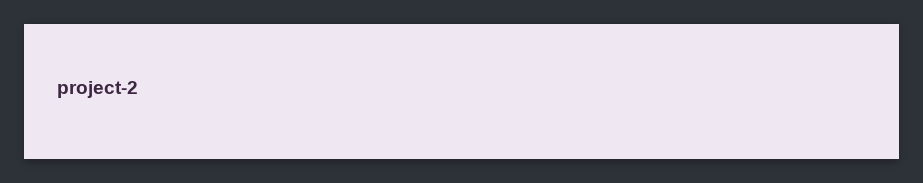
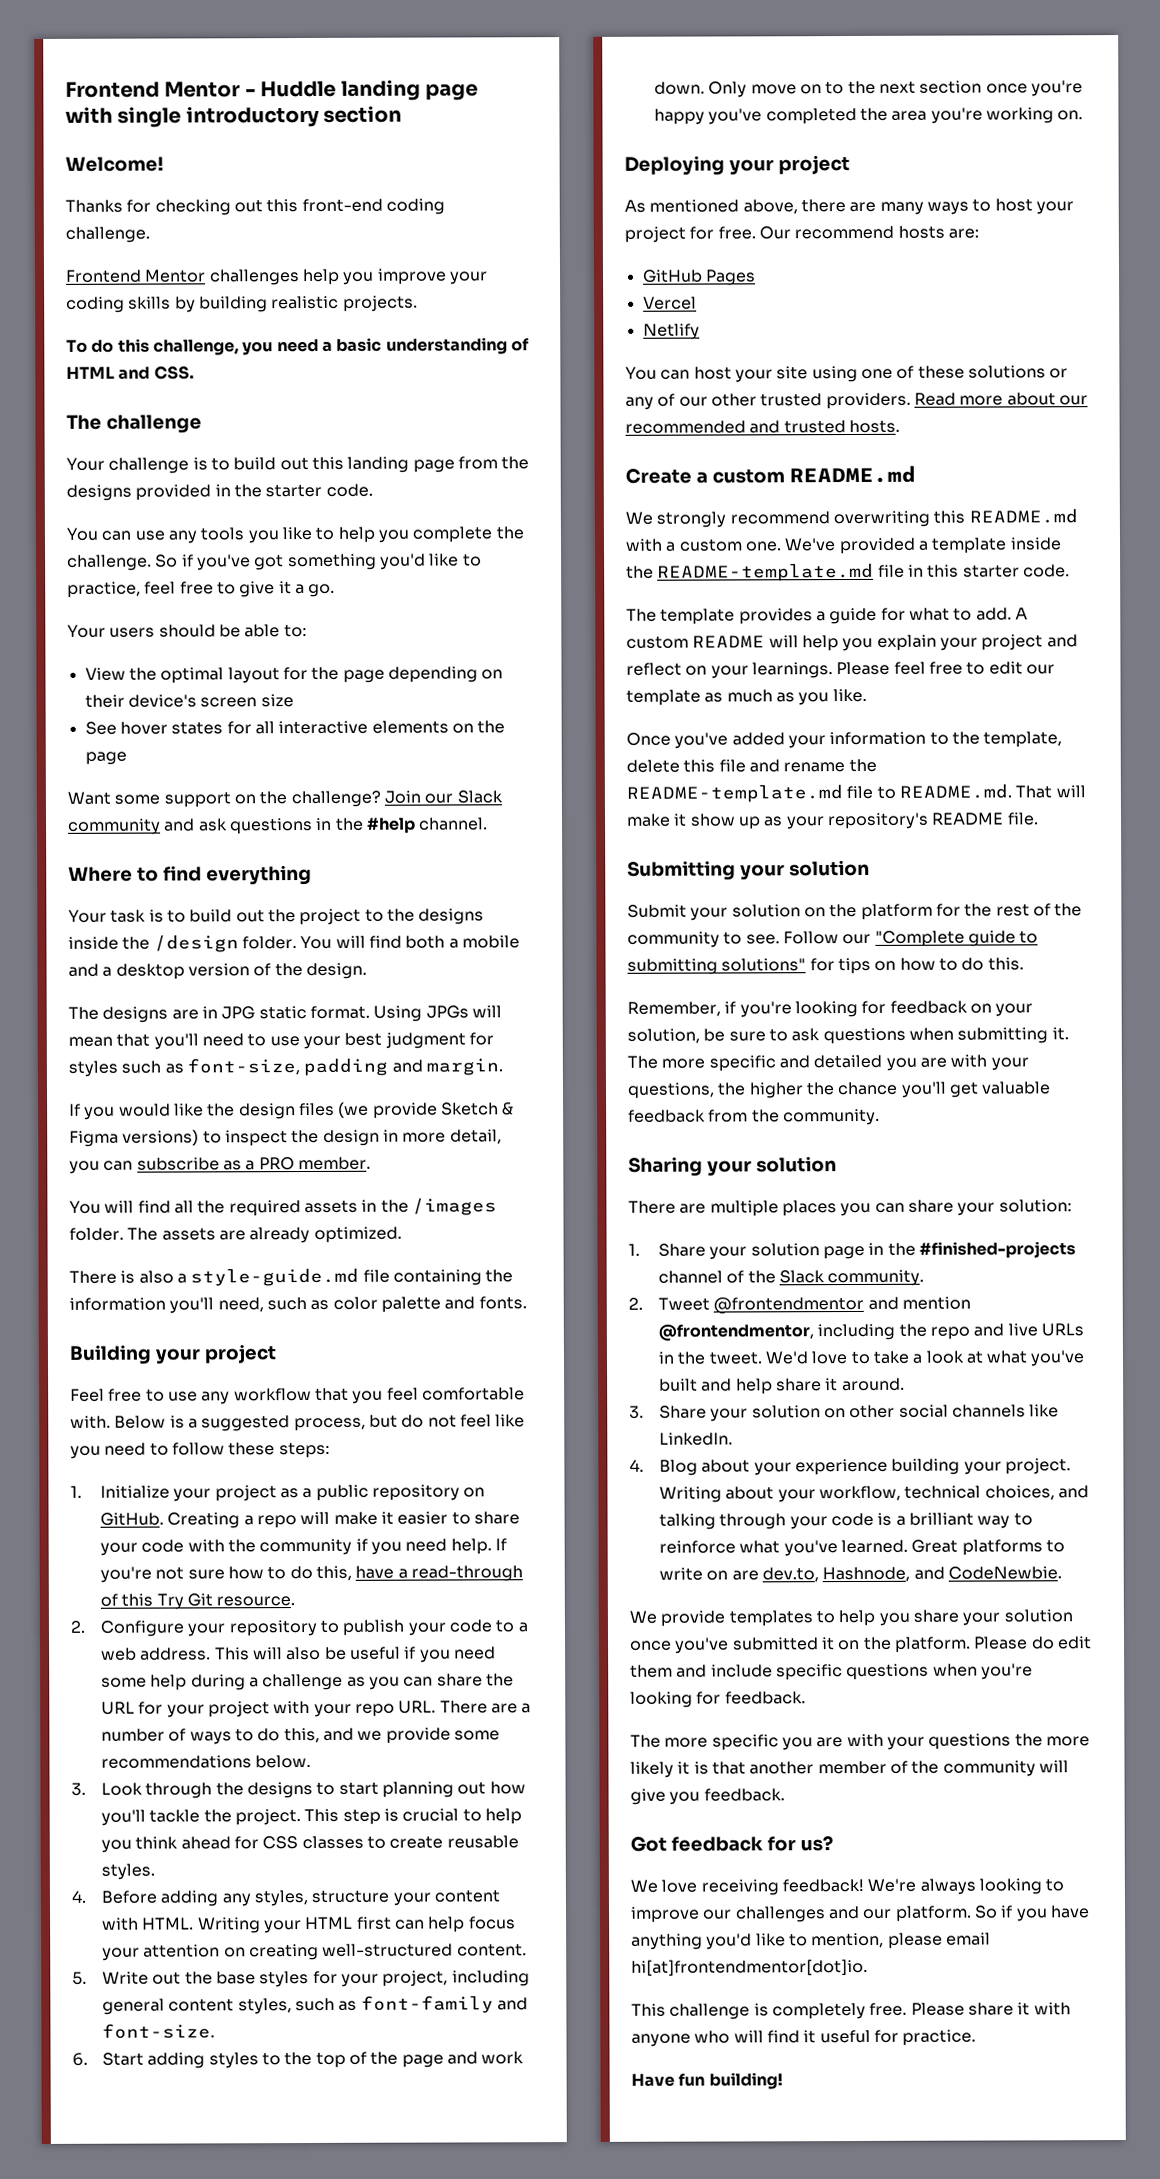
- project-2
+ Frontend Mentor - Huddle landing page with single introductory section
+ Welcome!
+ Thanks for checking out this front-end coding challenge.
+ Frontend Mentor challenges help you improve your coding skills by building realistic projects.
+ To do this challenge, you need a basic understanding of HTML and CSS.
+ The challenge
+ Your challenge is to build out this landing page from the designs provided in the starter code.
+ You can use any tools you like to help you complete the challenge. So if you've got something you'd like to practice, feel free to give it a go.
+ Your users should be able to:
+ View the optimal layout for the page depending on their device's screen size
+ See hover states for all interactive elements on the page
+ Want some support on the challenge? Join our Slack community and ask questions in the #help channel.
+ Where to find everything
+ Your task is to build out the project to the designs inside the /design folder. You will find both a mobile and a desktop version of the design.
+ The designs are in JPG static format. Using JPGs will mean that you'll need to use your best judgment for styles such as font-size, padding and margin.
+ If you would like the design files (we provide Sketch & Figma versions) to inspect the design in more detail, you can subscribe as a PRO member.
+ You will find all the required assets in the /images folder. The assets are already optimized.
+ There is also a style-guide.md file containing the information you'll need, such as color palette and fonts.
+ Building your project
+ Feel free to use any workflow that you feel comfortable with. Below is a suggested process, but do not feel like you need to follow these steps:
+ 1. Initialize your project as a public repository on GitHub. Creating a repo will make it easier to share your code with the community if you need help. If you're not sure how to do this, have a read-through of this Try Git resource.
+ 2. Configure your repository to publish your code to a web address. This will also be useful if you need some help during a challenge as you can share the URL for your project with your repo URL. There are a number of ways to do this, and we provide some recommendations below.
+ 3. Look through the designs to start planning out how you'll tackle the project. This step is crucial to help you think ahead for CSS classes to create reusable styles.
+ 4. Before adding any styles, structure your content with HTML. Writing your HTML first can help focus your attention on creating well-structured content.
+ 5. Write out the base styles for your project, including general content styles, such as font-family and font-size.
+ 6. Start adding styles to the top of the page and work down. Only move on to the next section once you're happy you've completed the area you're working on.
+ Deploying your project
+ As mentioned above, there are many ways to host your project for free. Our recommend hosts are:
+ GitHub Pages
+ Vercel
+ Netlify
+ You can host your site using one of these solutions or any of our other trusted providers. Read more about our recommended and trusted hosts.
+ Create a custom README.md
+ We strongly recommend overwriting this README.md with a custom one. We've provided a template inside the README-template.md file in this starter code.
+ The template provides a guide for what to add. A custom README will help you explain your project and reflect on your learnings. Please feel free to edit our template as much as you like.
+ Once you've added your information to the template, delete this file and rename the README-template.md file to README.md. That will make it show up as your repository's README file.
+ Submitting your solution
+ Submit your solution on the platform for the rest of the community to see. Follow our "Complete guide to submitting solutions" for tips on how to do this.
+ Remember, if you're looking for feedback on your solution, be sure to ask questions when submitting it. The more specific and detailed you are with your questions, the higher the chance you'll get valuable feedback from the community.
+ Sharing your solution
+ There are multiple places you can share your solution:
+ 1. Share your solution page in the #finished-projects channel of the Slack community.
+ 2. Tweet @frontendmentor and mention @frontendmentor, including the repo and live URLs in the tweet. We'd love to take a look at what you've built and help share it around.
+ 3. Share your solution on other social channels like LinkedIn.
+ 4. Blog about your experience building your project. Writing about your workflow, technical choices, and talking through your code is a brilliant way to reinforce what you've learned. Great platforms to write on are dev.to, Hashnode, and CodeNewbie.
+ We provide templates to help you share your solution once you've submitted it on the platform. Please do edit them and include specific questions when you're looking for feedback.
+ The more specific you are with your questions the more likely it is that another member of the community will give you feedback.
+ Got feedback for us?
+ We love receiving feedback! We're always looking to improve our challenges and our platform. So if you have anything you'd like to mention, please email hi[at]frontendmentor[dot]io.
+ This challenge is completely free. Please share it with anyone who will find it useful for practice.
+ Have fun building!

